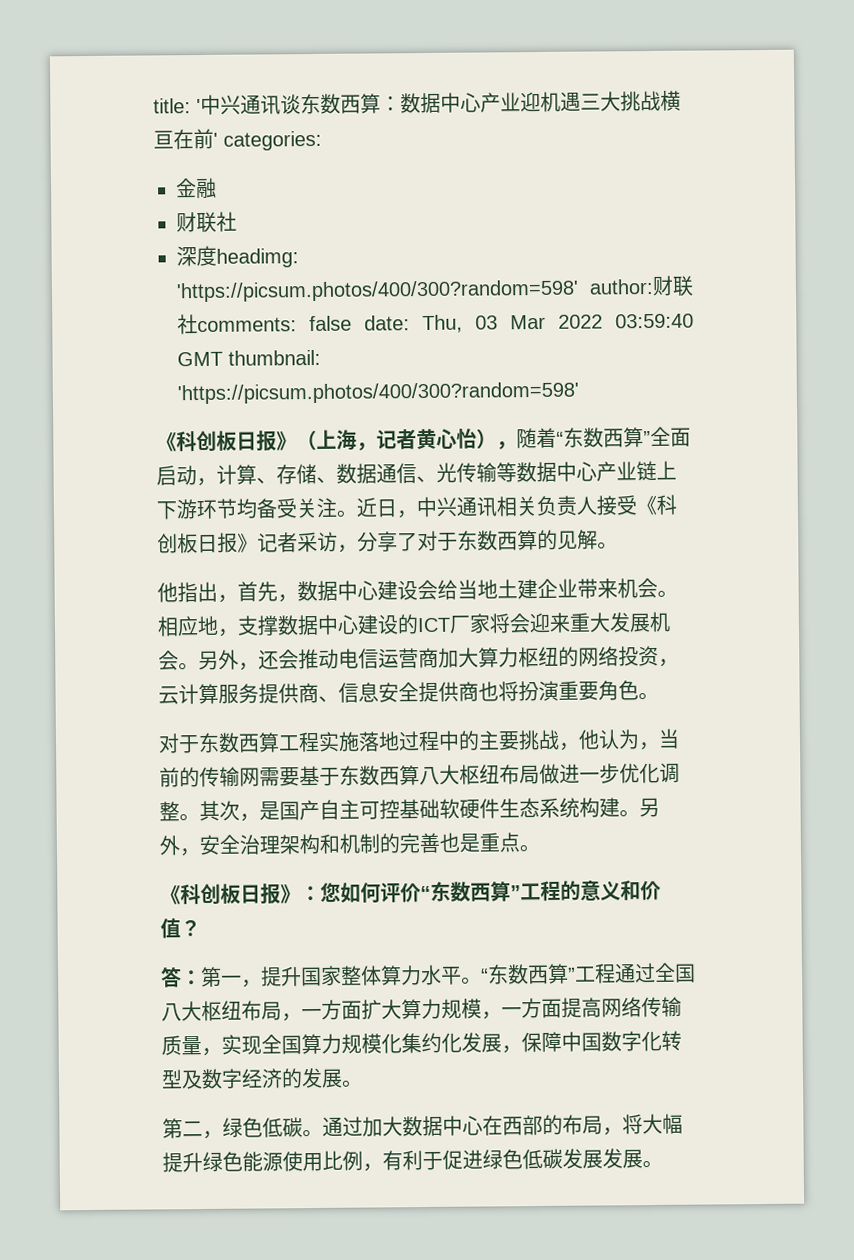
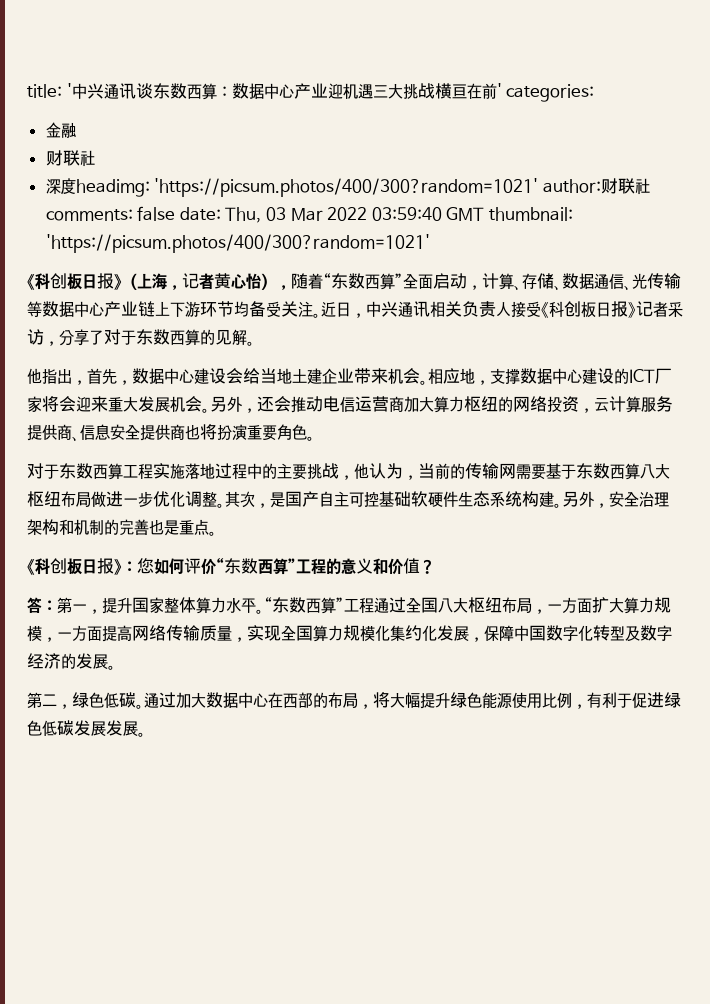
- 深度headimg: 'https://picsum.photos/400/300?random=598' author:财联社comments: false date: Thu, 03 Mar 2022 03:59:40 GMT thumbnail: 'https://picsum.photos/400/300?random=598'
+ 深度headimg: 'https://picsum.photos/400/300?random=1021' author:财联社comments: false date: Thu, 03 Mar 2022 03:59:40 GMT thumbnail: 'https://picsum.photos/400/300?random=1021'

